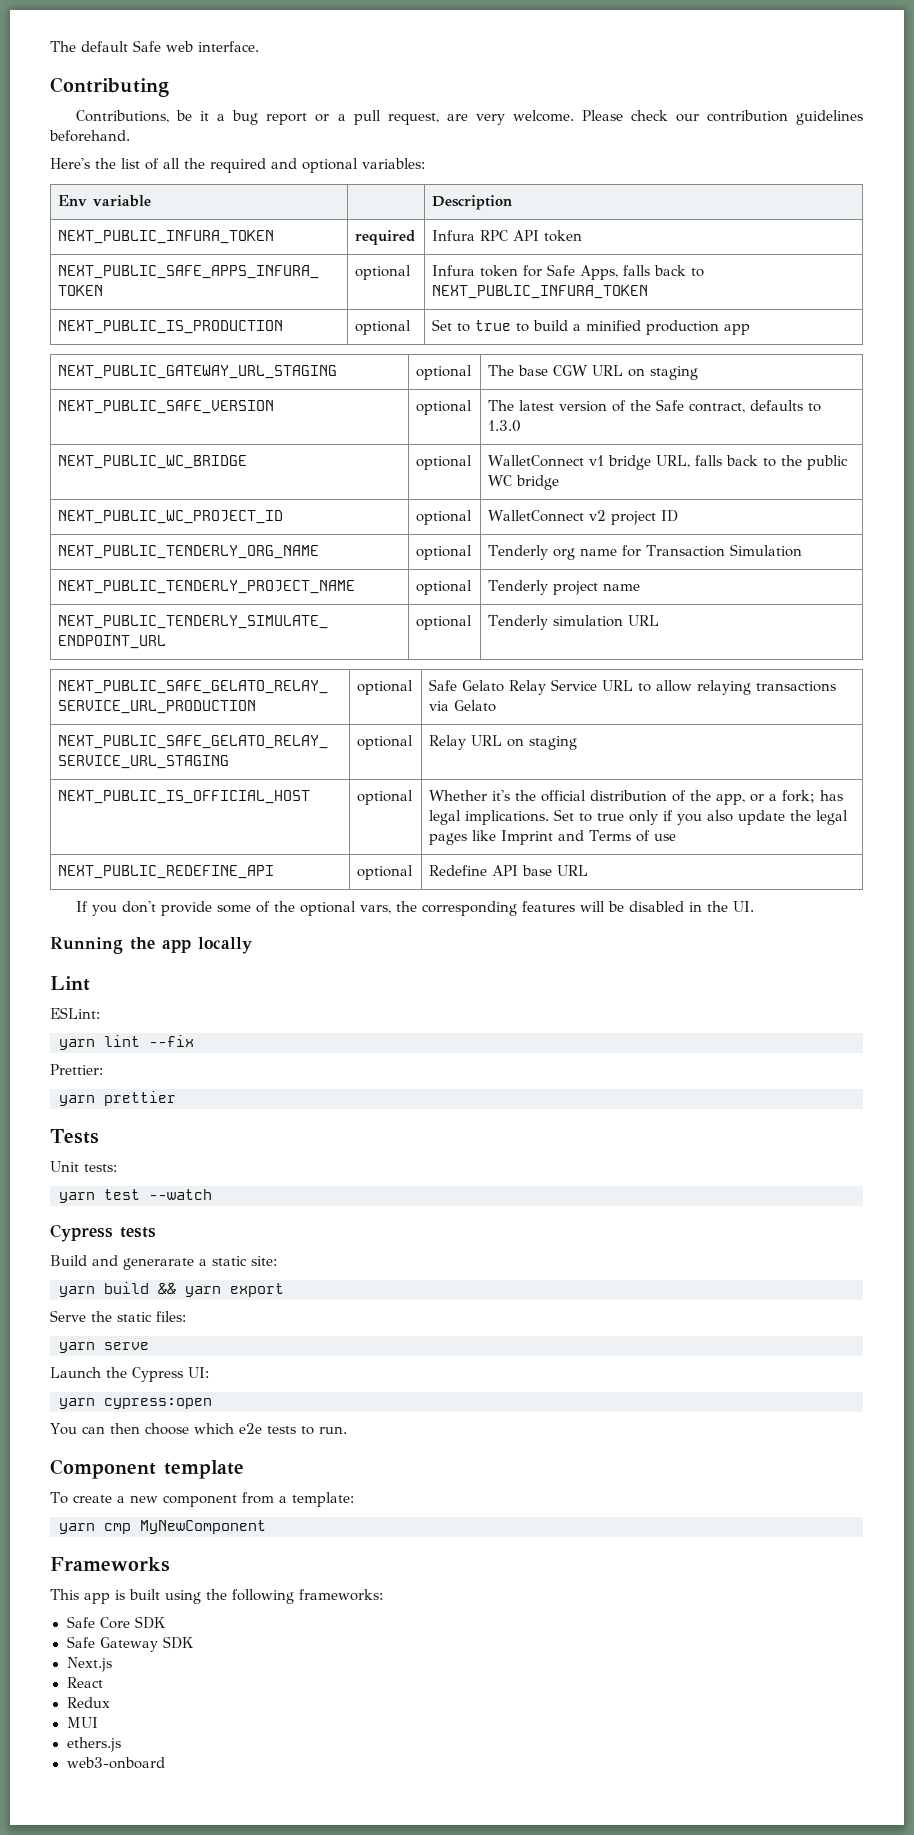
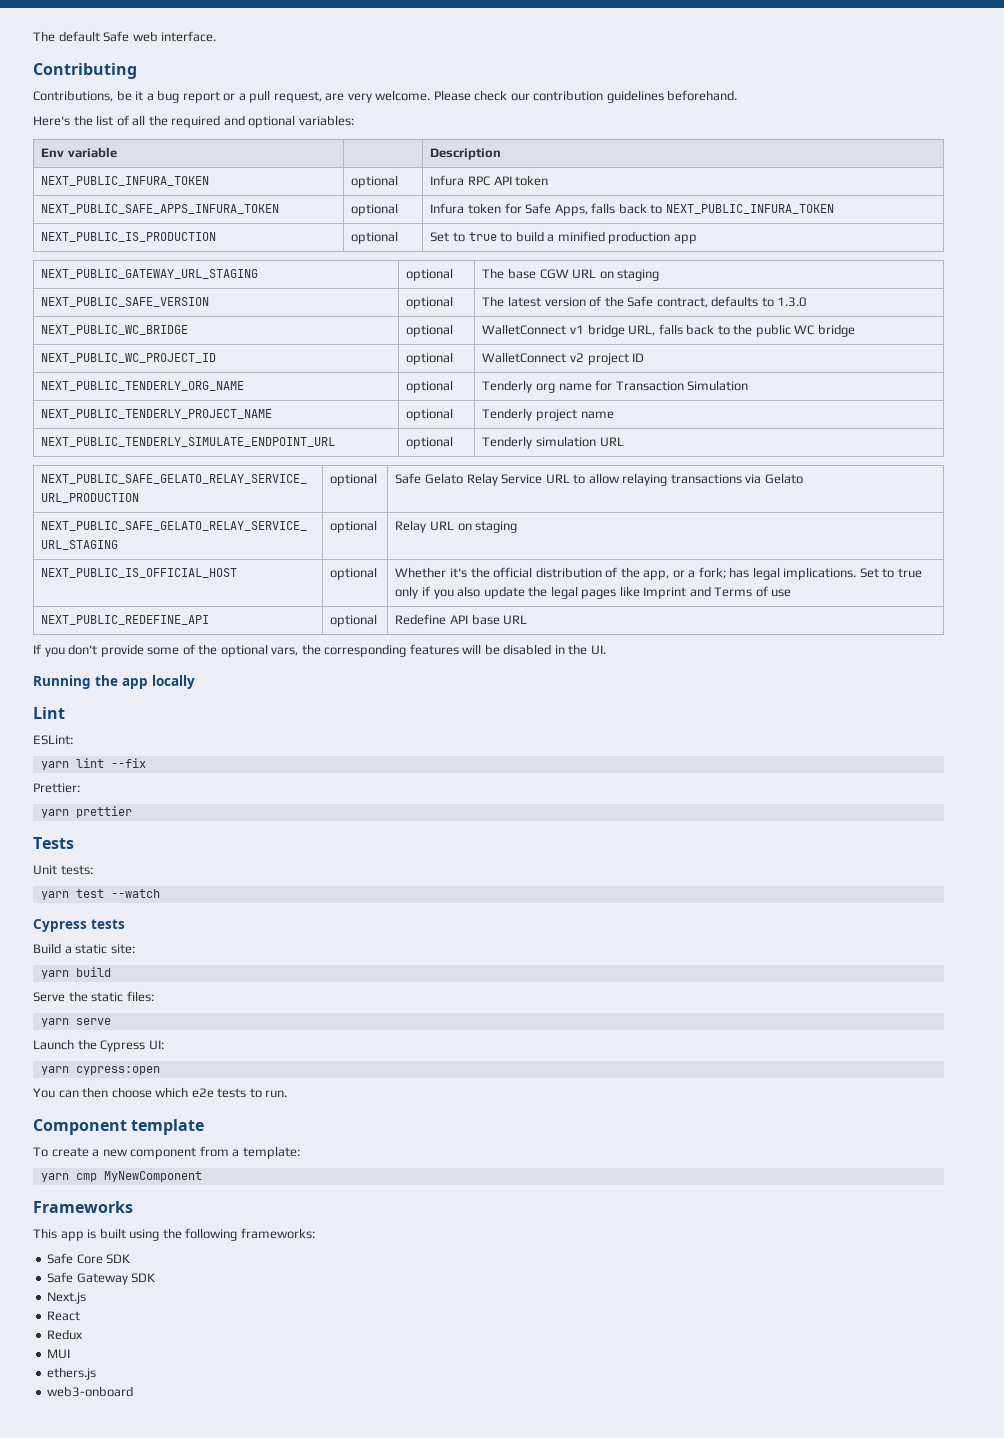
- NEXT_PUBLIC_INFURA_TOKEN | required | Infura RPC API token
+ NEXT_PUBLIC_INFURA_TOKEN | optional | Infura RPC API token
- Build and generarate a static site:
+ Build a static site:
- yarn build && yarn export
+ yarn build

